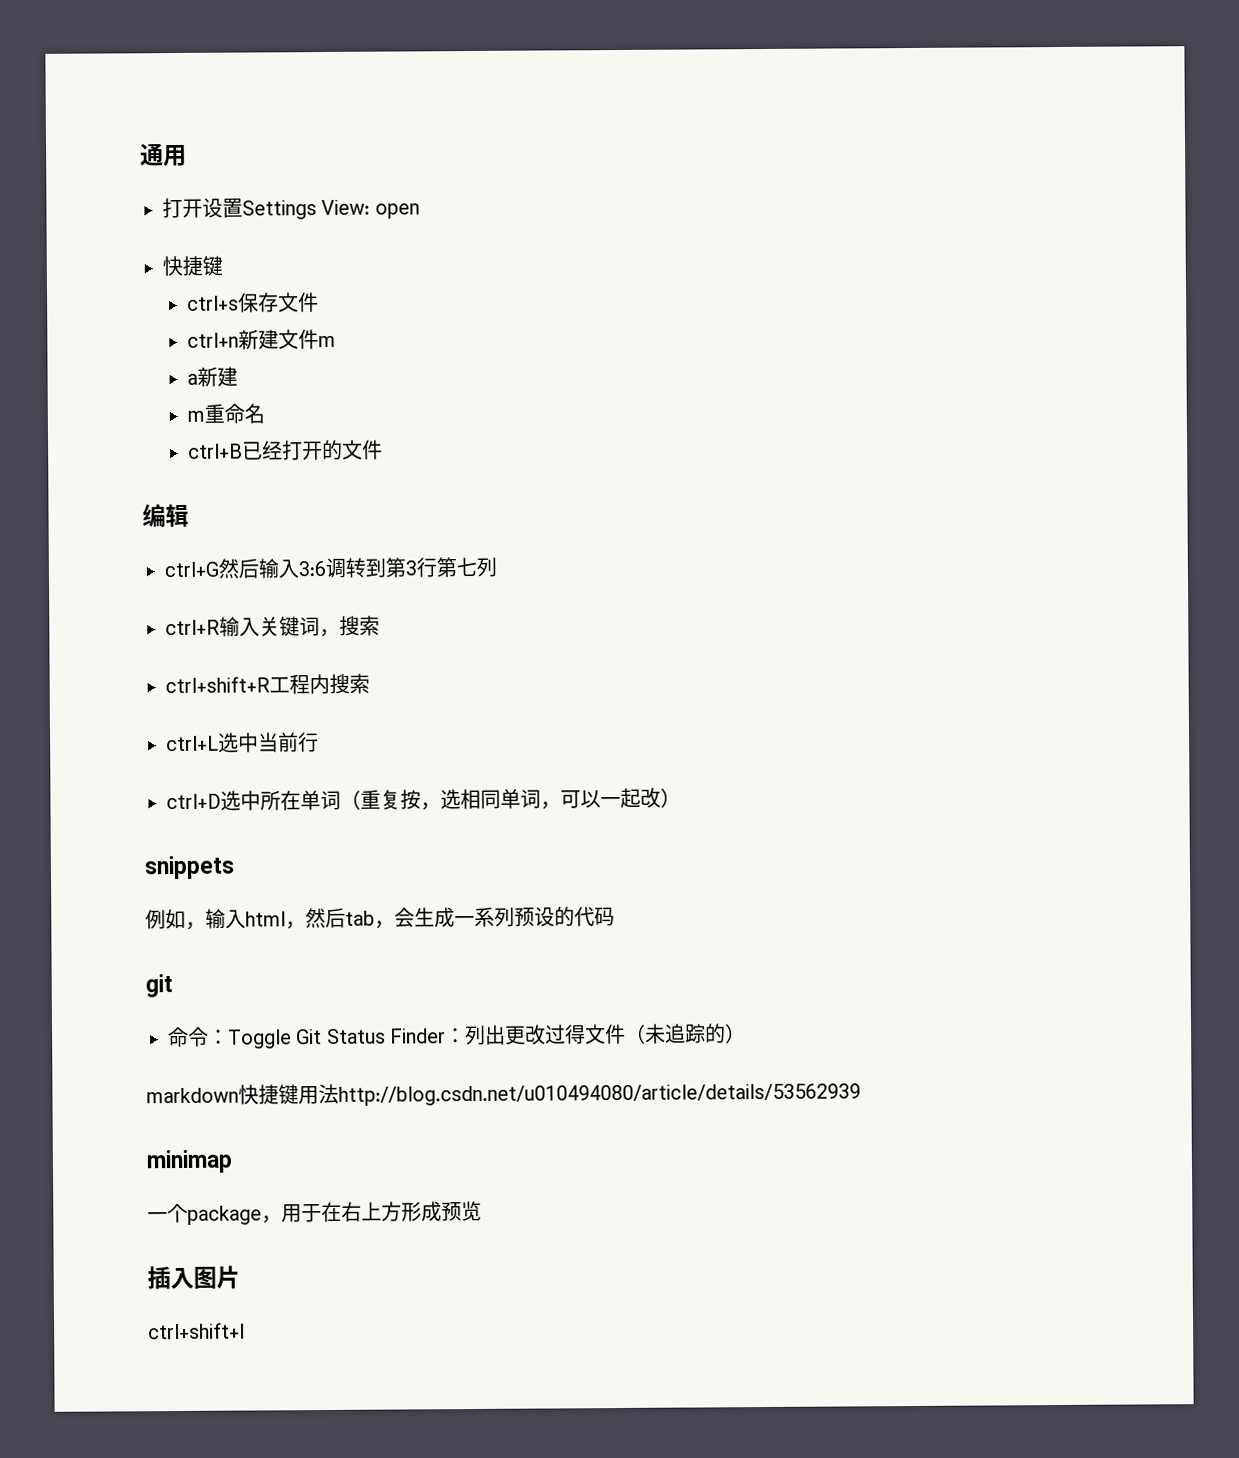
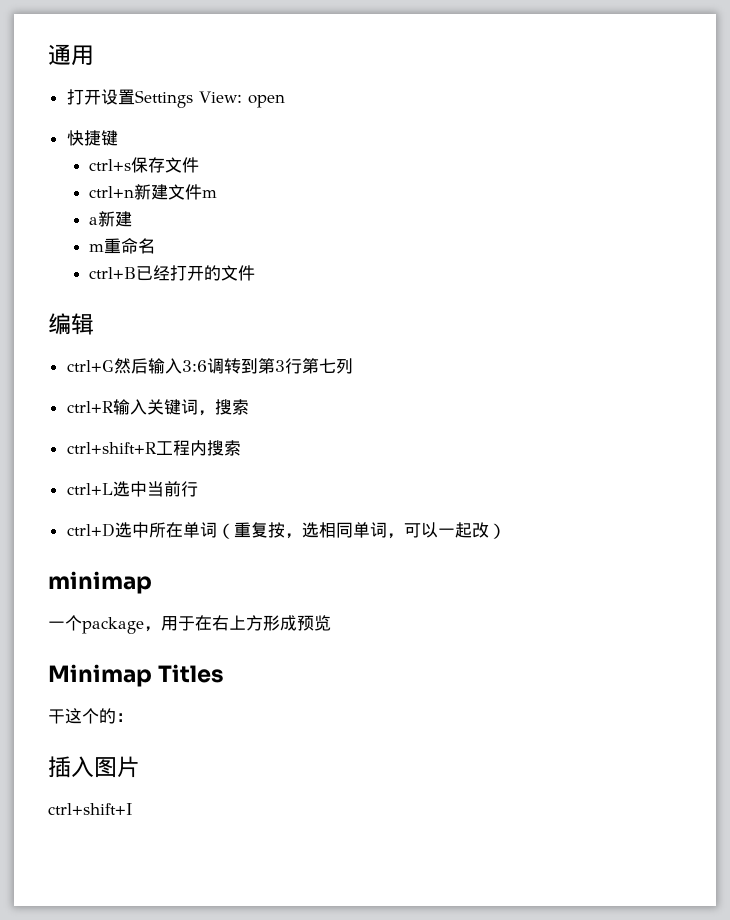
- snippets
- 例如，输入html，然后tab，会生成一系列预设的代码
- git
- 命令：Toggle Git Status Finder：列出更改过得文件（未追踪的）
- markdown快捷键用法http://blog.csdn.net/u010494080/article/details/53562939
+ Minimap Titles
+ 干这个的：

